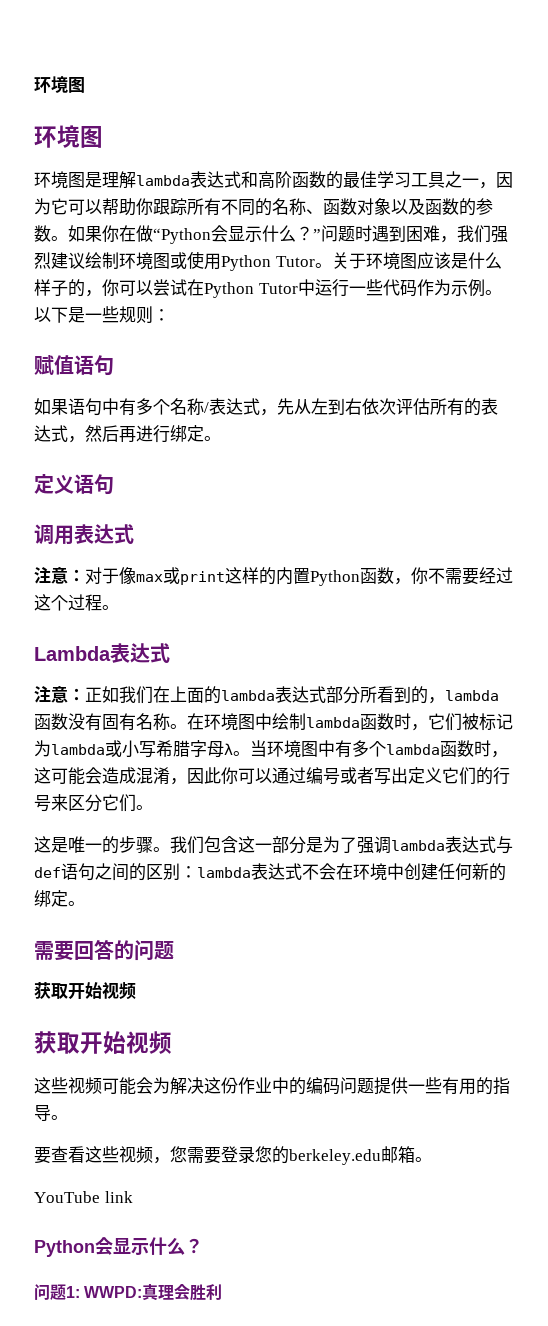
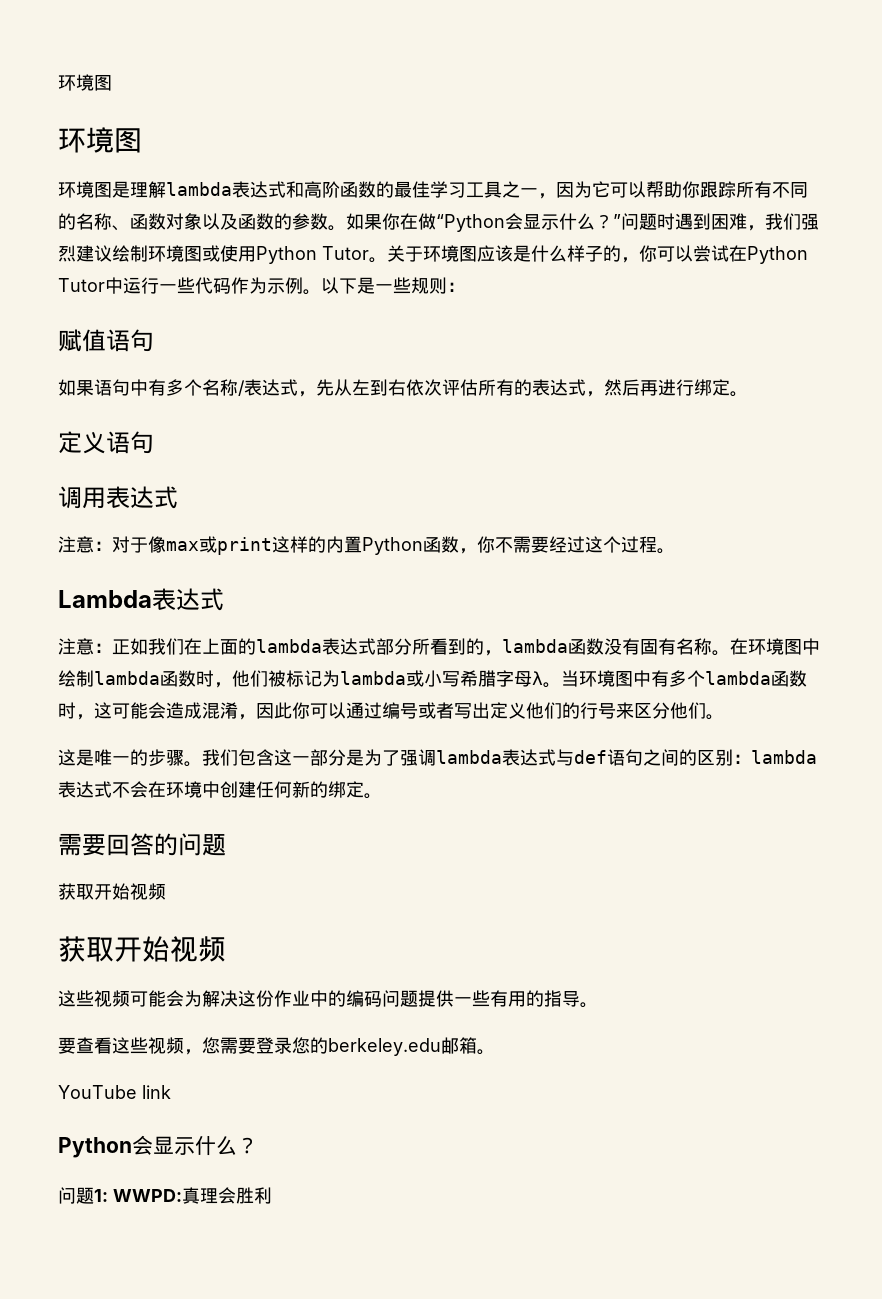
- 在环境图中绘制lambda函数时，它们被标记为lambda或小写希腊字母λ。
+ 在环境图中绘制lambda函数时，他们被标记为lambda或小写希腊字母λ。
- 当环境图中有多个lambda函数时，这可能会造成混淆，因此你可以通过编号或者写出定义它们的行号来区分它们。
+ 当环境图中有多个lambda函数时，这可能会造成混淆，因此你可以通过编号或者写出定义他们的行号来区分他们。

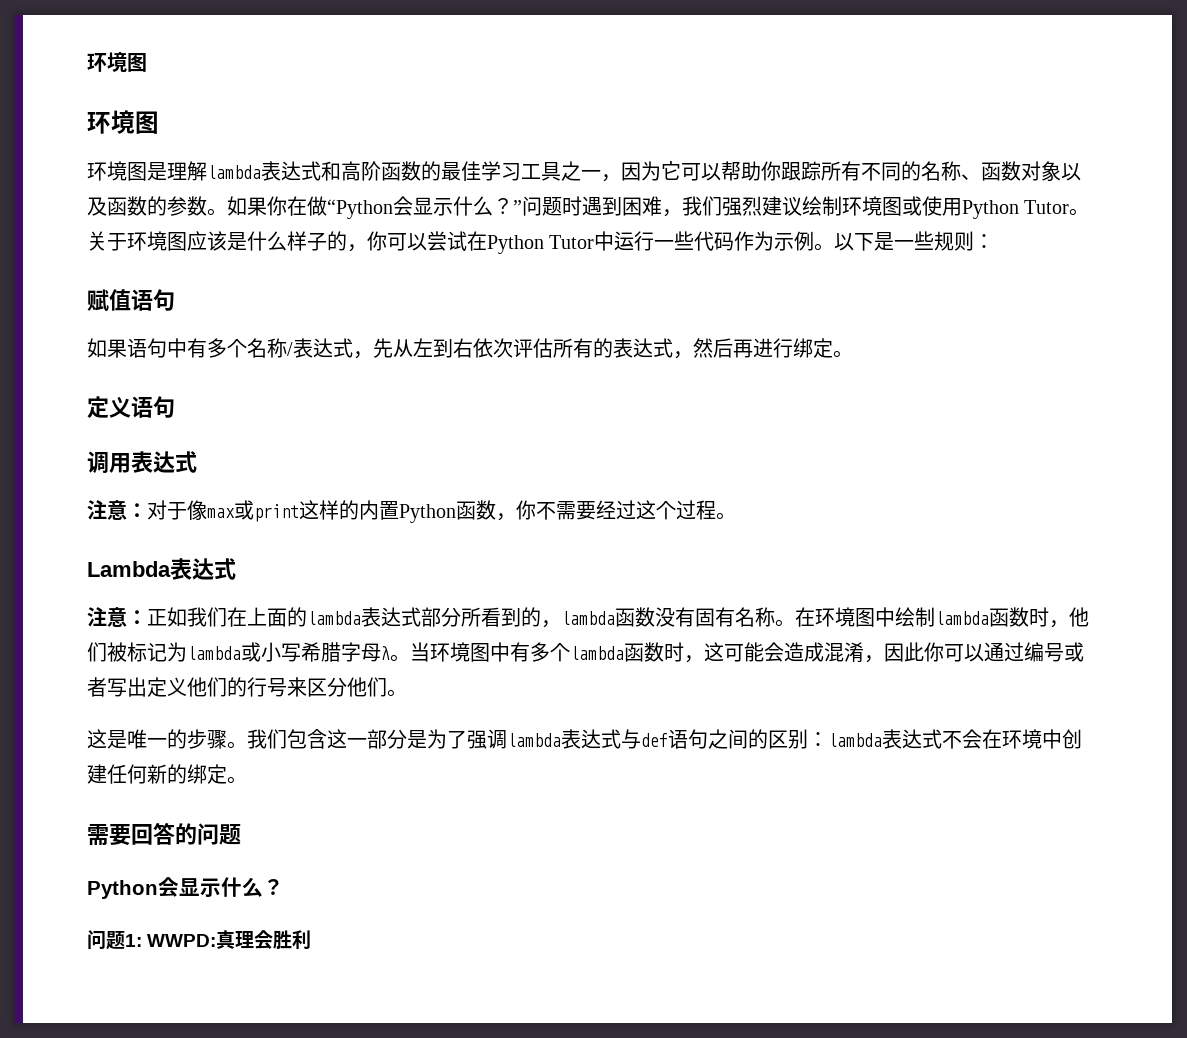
  需要回答的问题
- 获取开始视频
- 获取开始视频
- 这些视频可能会为解决这份作业中的编码问题提供一些有用的指导。
- 要查看这些视频，您需要登录您的berkeley.edu邮箱。
- YouTube link

